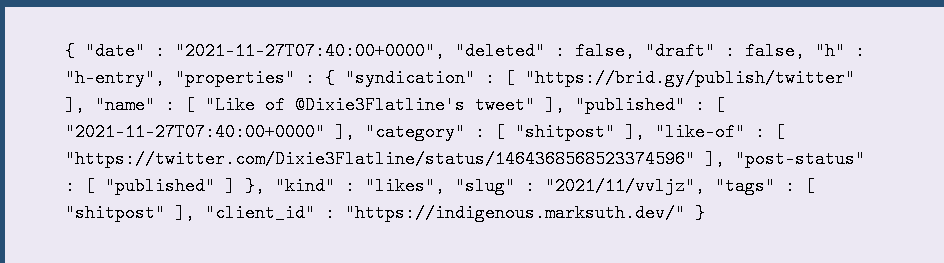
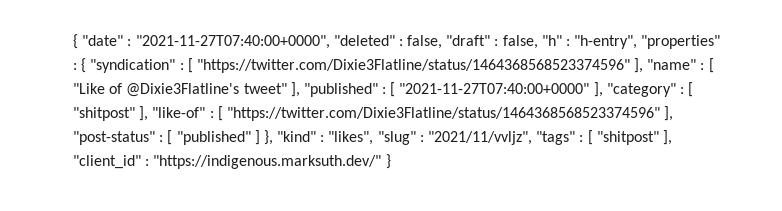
- [ "https://brid.gy/publish/twitter" ], "name" :
+ [ "https://twitter.com/Dixie3Flatline/status/1464368568523374596" ], "name" :

